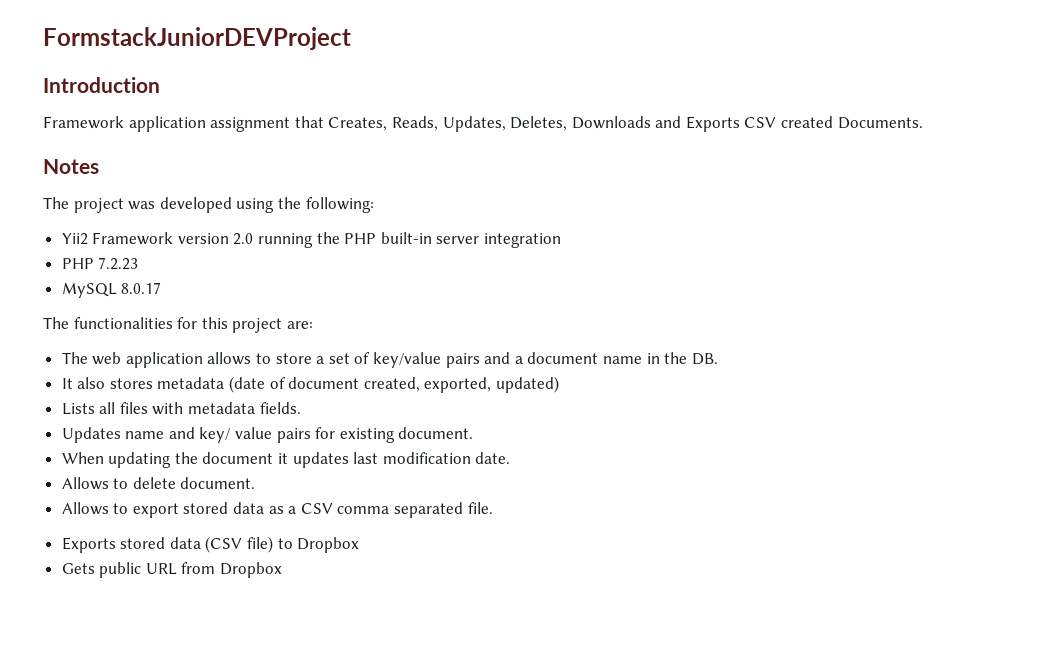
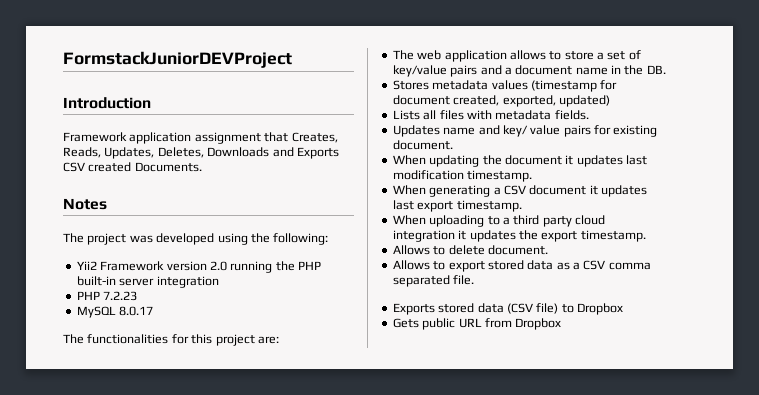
- It also stores metadata (date of document created, exported, updated)
+ Stores metadata values (timestamp for document created, exported, updated)
- When updating the document it updates last modification date.
+ When updating the document it updates last modification timestamp.
+ When generating a CSV document it updates last export timestamp.
+ When uploading to a third party cloud integration it updates the export timestamp.

